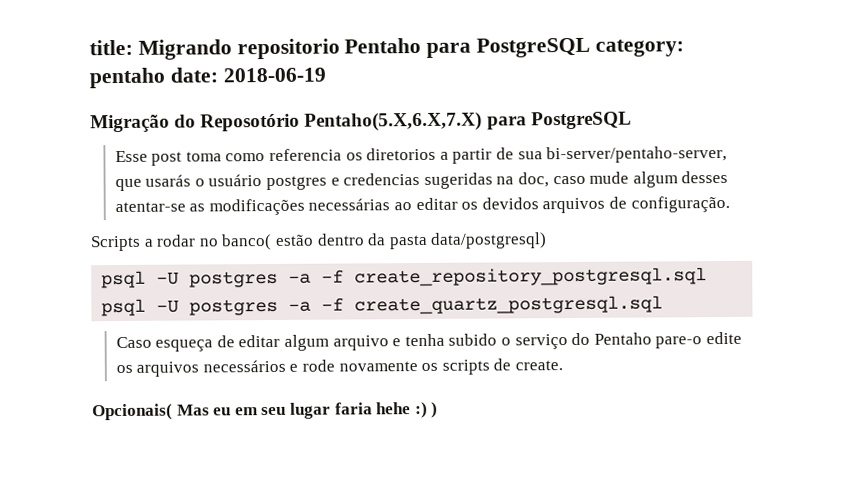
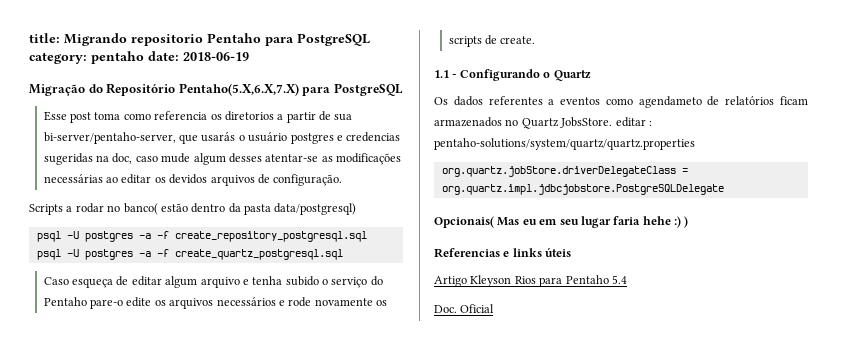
- Migração do Reposotório Pentaho(5.X,6.X,7.X) para PostgreSQL
+ Migração do Repositório Pentaho(5.X,6.X,7.X) para PostgreSQL
+ 1.1 - Configurando o Quartz
+ Os dados referentes a eventos como agendameto de relatórios ficam armazenados no Quartz JobsStore. editar : pentaho-solutions/system/quartz/quartz.properties
+ org.quartz.jobStore.driverDelegateClass = org.quartz.impl.jdbcjobstore.PostgreSQLDelegate
+ Referencias e links úteis
+ Artigo Kleyson Rios para Pentaho 5.4
+ Doc. Oficial

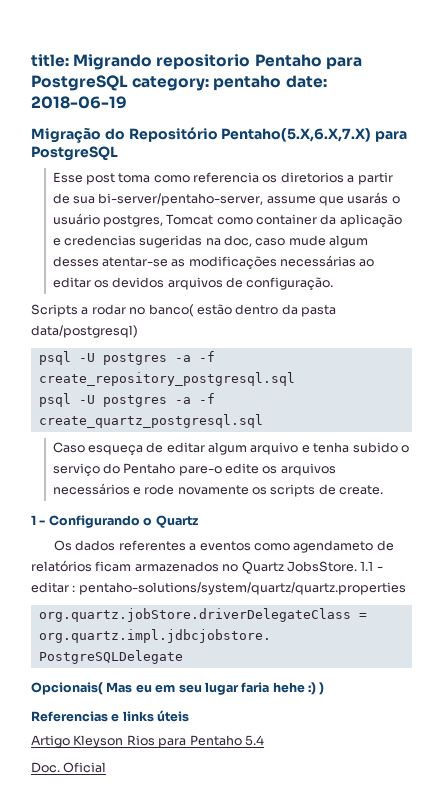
- Esse post toma como referencia os diretorios a partir de sua bi-server/pentaho-server, que usarás o usuário postgres e credencias sugeridas na doc, caso mude algum desses atentar-se as modificações necessárias ao editar os devidos arquivos de configuração.
+ Esse post toma como referencia os diretorios a partir de sua bi-server/pentaho-server, assume que usarás o usuário postgres, Tomcat como container da aplicação e credencias sugeridas na doc, caso mude algum desses atentar-se as modificações necessárias ao editar os devidos arquivos de configuração.
- 1.1 - Configurando o Quartz
+ 1 - Configurando o Quartz
- Os dados referentes a eventos como agendameto de relatórios ficam armazenados no Quartz JobsStore. editar : pentaho-solutions/system/quartz/quartz.properties
+ Os dados referentes a eventos como agendameto de relatórios ficam armazenados no Quartz JobsStore. 1.1 - editar : pentaho-solutions/system/quartz/quartz.properties

